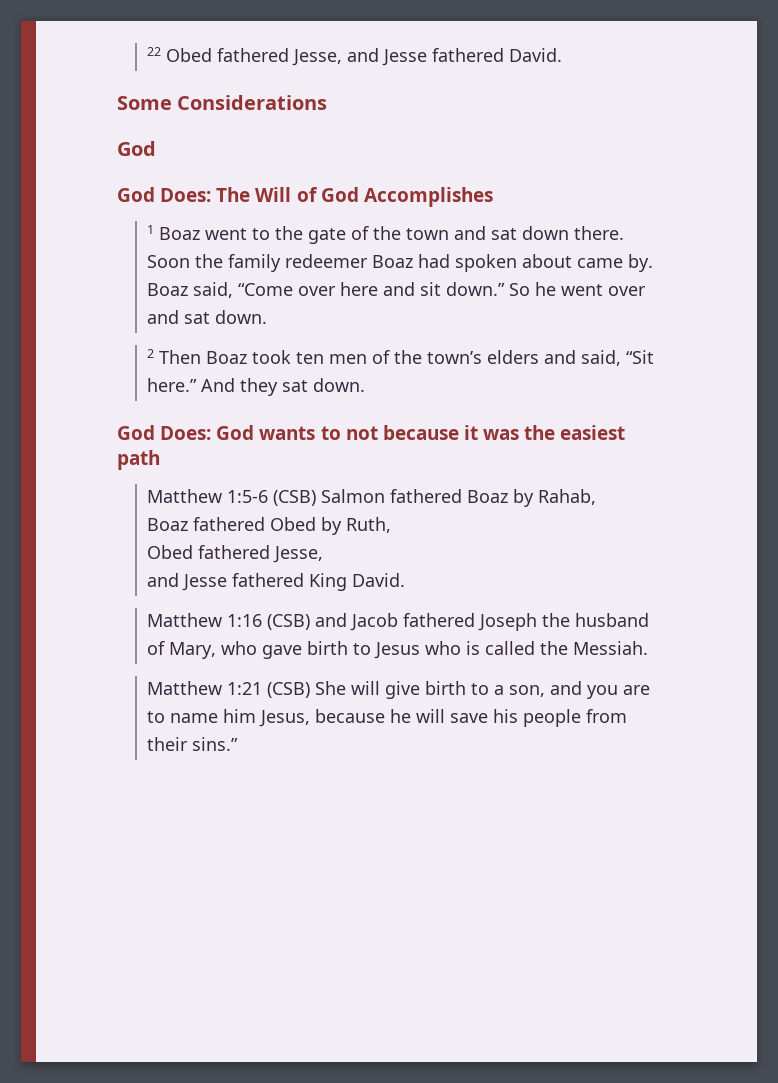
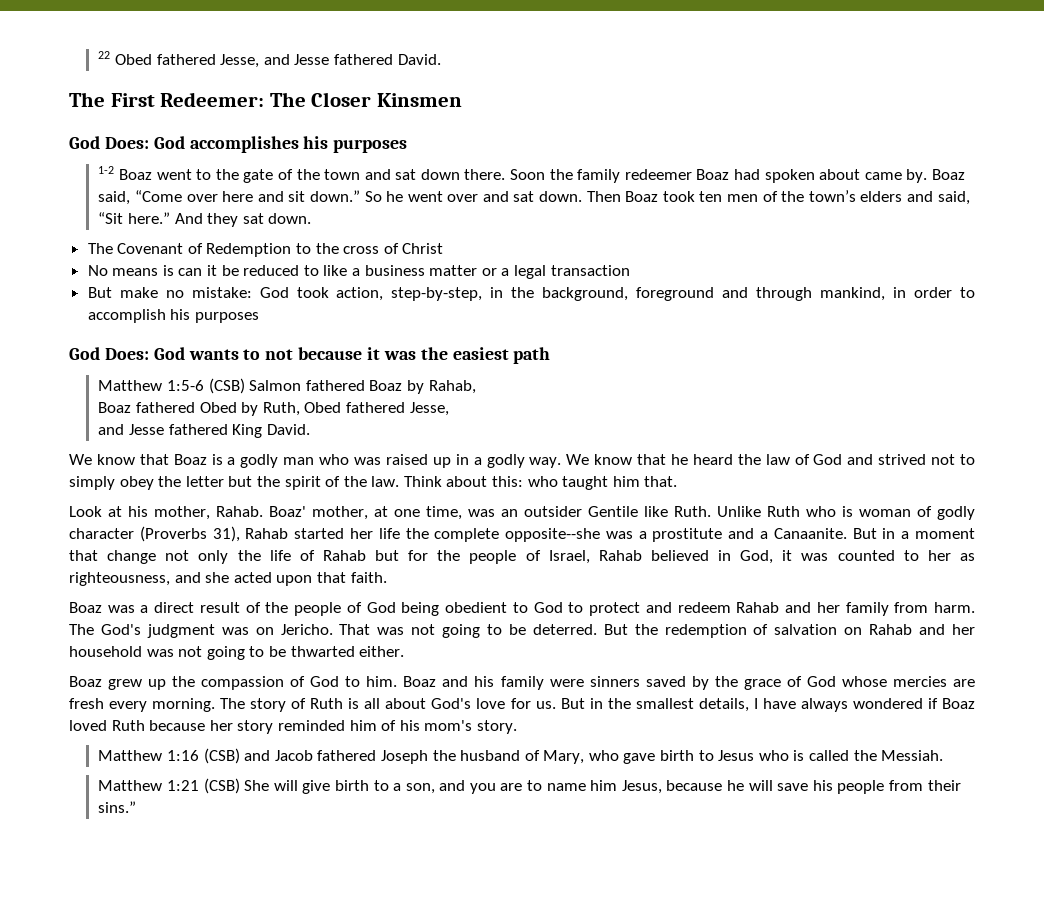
- Some Considerations
- God
- God Does: The Will of God Accomplishes
- 1 Boaz went to the gate of the town and sat down there.
+ The First Redeemer: The Closer Kinsmen
+ God Does: God accomplishes his purposes
+ 1-2 Boaz went to the gate of the town and sat down there.
- So he went over and sat down.
- 2 Then Boaz took ten men of the town’s elders and said, “Sit here.”
+ So he went over and sat down. Then Boaz took ten men of the town’s elders and said, “Sit here.”
+ The Covenant of Redemption to the cross of Christ
+ No means is can it be reduced to like a business matter or a legal transaction
+ But make no mistake: God took action, step-by-step, in the background, foreground and through mankind, in order to accomplish his purposes
- Boaz fathered Obed by Ruth,
- Obed fathered Jesse,
+ Boaz fathered Obed by Ruth, Obed fathered Jesse,
+ We know that Boaz is a godly man who was raised up in a godly way. We know that he heard the law of God and strived not to simply obey the letter but the spirit of the law. Think about this: who taught him that.
+ Look at his mother, Rahab. Boaz' mother, at one time, was an outsider Gentile like Ruth. Unlike Ruth who is woman of godly character (Proverbs 31), Rahab started her life the complete opposite--she was a prostitute and a Canaanite. But in a moment that change not only the life of Rahab but for the people of Israel, Rahab believed in God, it was counted to her as righteousness, and she acted upon that faith.
+ Boaz was a direct result of the people of God being obedient to God to protect and redeem Rahab and her family from harm. The God's judgment was on Jericho. That was not going to be deterred. But the redemption of salvation on Rahab and her household was not going to be thwarted either.
+ Boaz grew up the compassion of God to him. Boaz and his family were sinners saved by the grace of God whose mercies are fresh every morning. The story of Ruth is all about God's love for us. But in the smallest details, I have always wondered if Boaz loved Ruth because her story reminded him of his mom's story.

